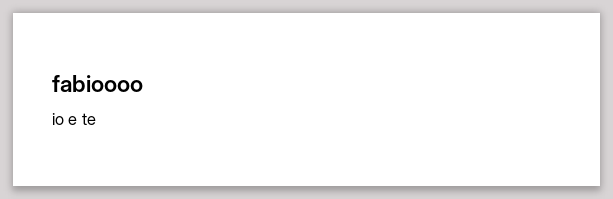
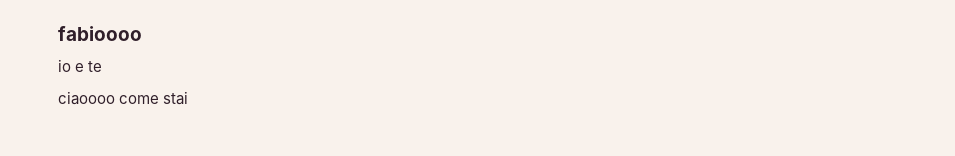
+ ciaoooo come stai

